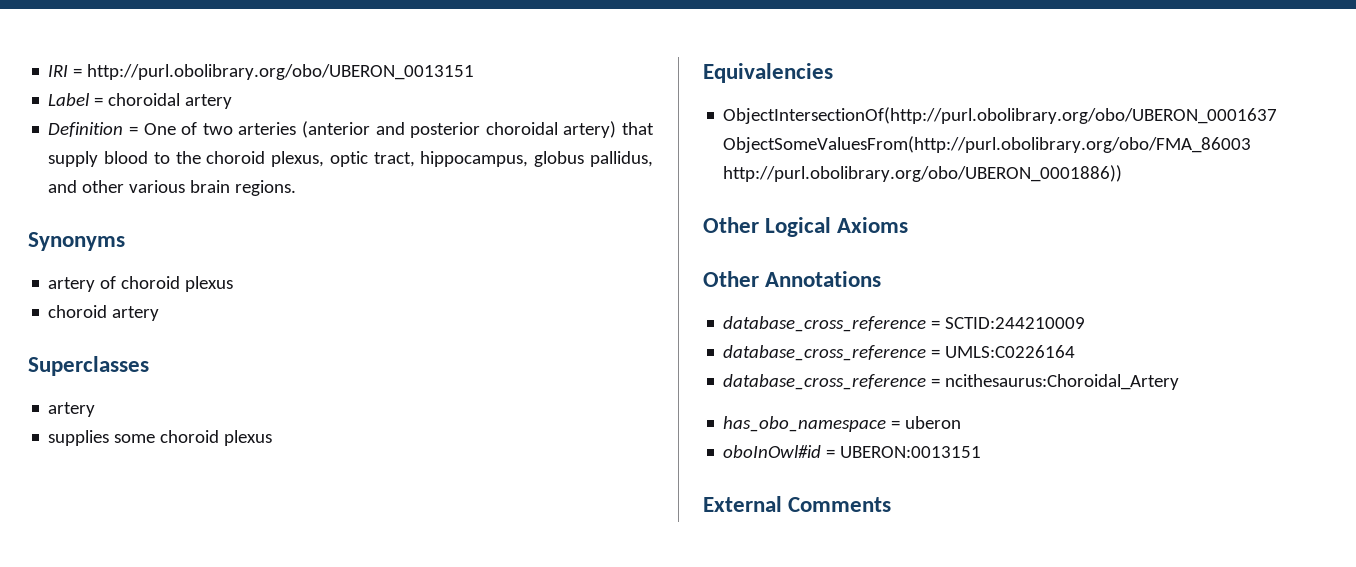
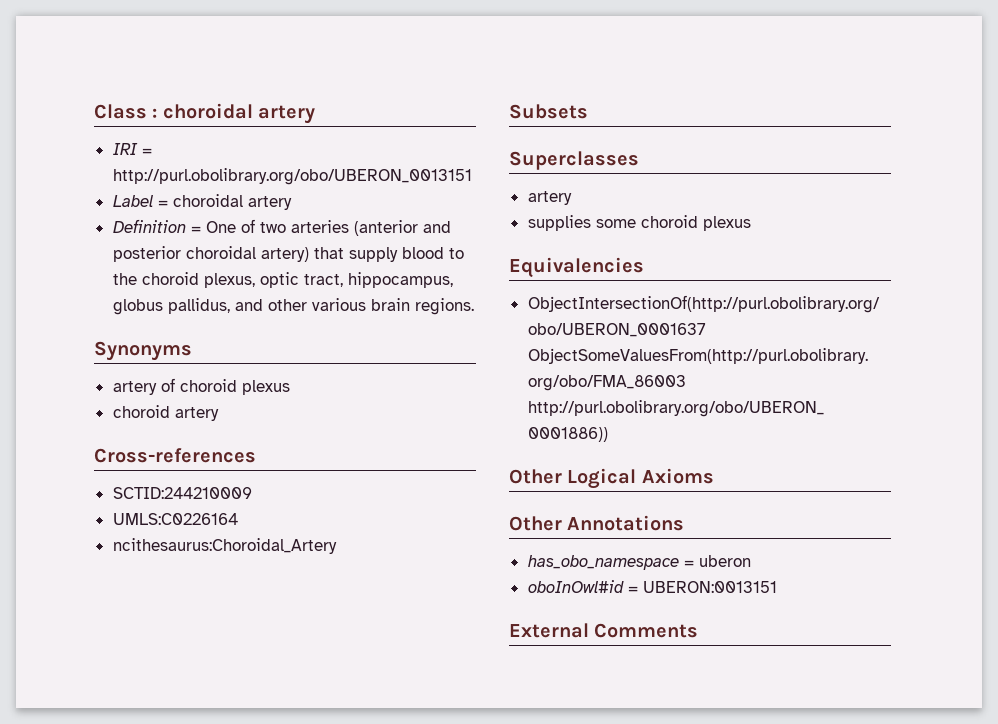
+ Class : choroidal artery
+ Cross-references
+ SCTID:244210009
+ UMLS:C0226164
+ ncithesaurus:Choroidal_Artery
+ Subsets
- database_cross_reference = SCTID:244210009
- database_cross_reference = UMLS:C0226164
- database_cross_reference = ncithesaurus:Choroidal_Artery

